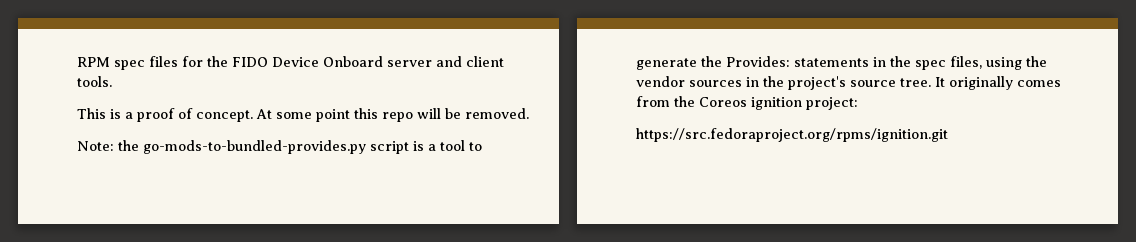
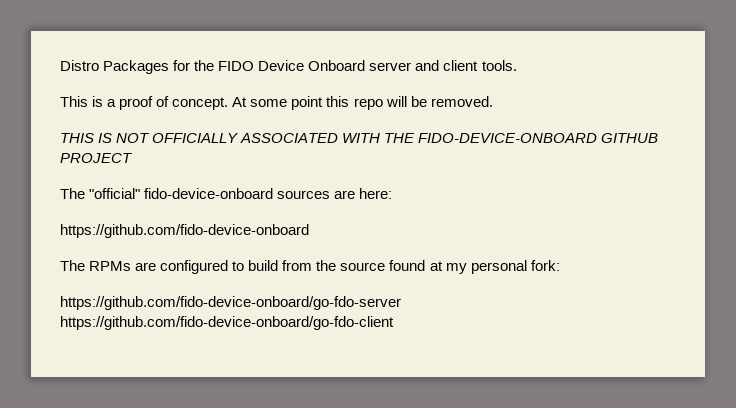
- RPM spec files for the FIDO Device Onboard server and client tools.
+ Distro Packages for the FIDO Device Onboard server and client tools.
- Note: the go-mods-to-bundled-provides.py script is a tool to generate the Provides: statements in the spec files, using the vendor sources in the project's source tree. It originally comes from the Coreos ignition project:
- https://src.fedoraproject.org/rpms/ignition.git
+ THIS IS NOT OFFICIALLY ASSOCIATED WITH THE FIDO-DEVICE-ONBOARD GITHUB PROJECT
+ The "official" fido-device-onboard sources are here:
+ https://github.com/fido-device-onboard
+ The RPMs are configured to build from the source found at my personal fork:
+ https://github.com/fido-device-onboard/go-fdo-server https://github.com/fido-device-onboard/go-fdo-client

